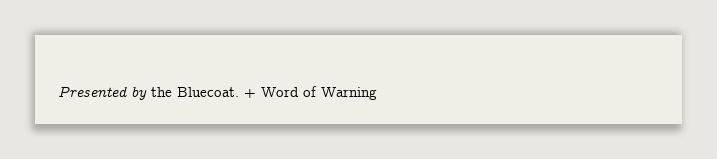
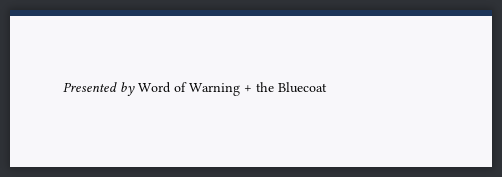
- Presented by the Bluecoat. + Word of Warning
+ Presented by Word of Warning + the Bluecoat

